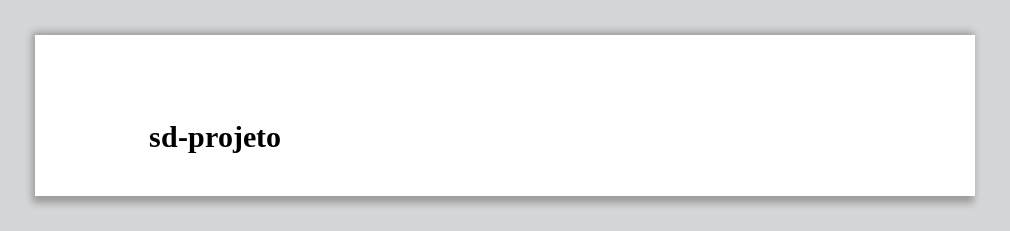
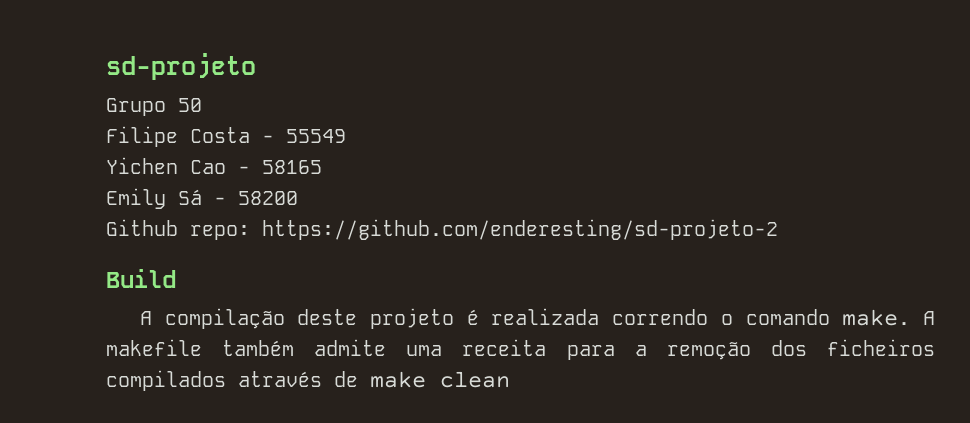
+ Grupo 50
+ Filipe Costa - 55549
+ Yichen Cao - 58165
+ Emily Sá - 58200
+ Github repo: https://github.com/enderesting/sd-projeto-2
+ Build
+ A compilação deste projeto é realizada correndo o comando make. A makefile também admite uma receita para a remoção dos ficheiros compilados através de make clean

